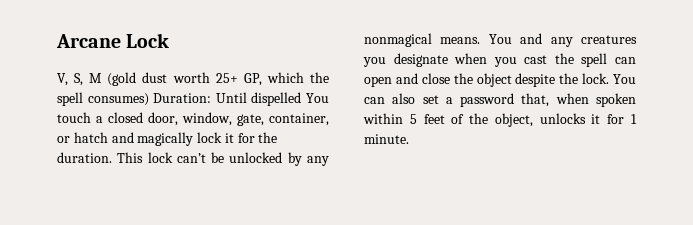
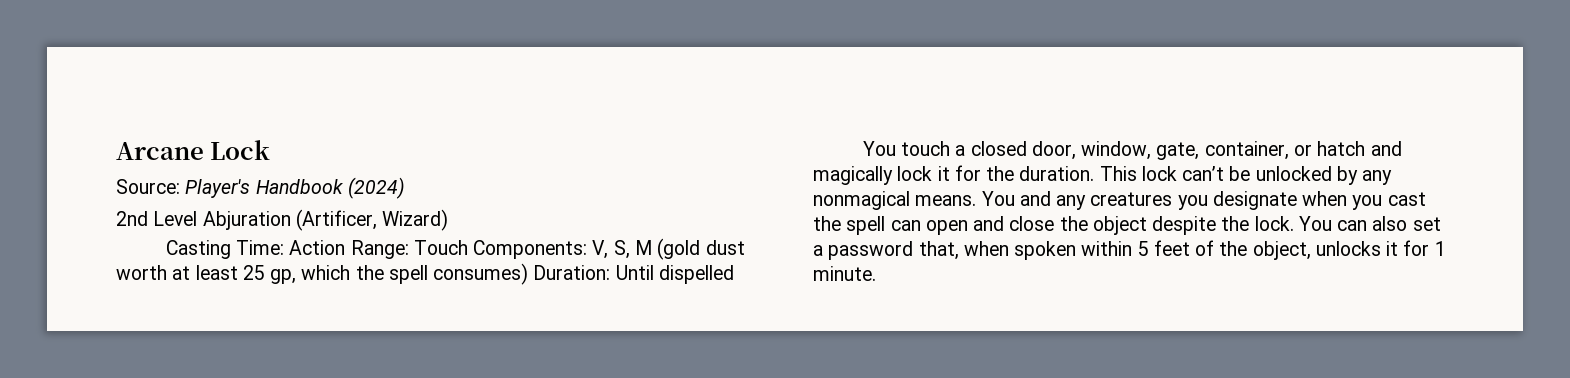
- V, S, M (gold dust worth 25+ GP, which the spell consumes) Duration: Until dispelled You touch a closed door, window, gate, container, or hatch and magically lock it for the duration.
+ Source: Player's Handbook (2024)
+ 2nd Level Abjuration (Artificer, Wizard)
+ Casting Time: Action Range: Touch Components: V, S, M (gold dust worth at least 25 gp, which the spell consumes) Duration: Until dispelled
+ You touch a closed door, window, gate, container, or hatch and magically lock it for the duration.

